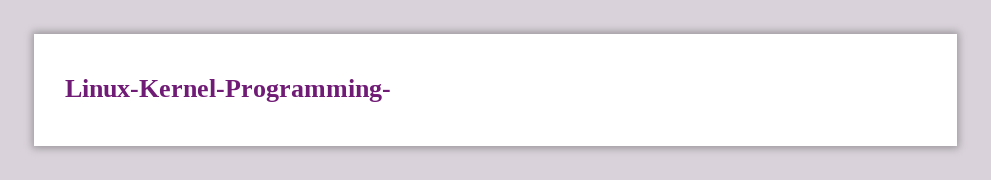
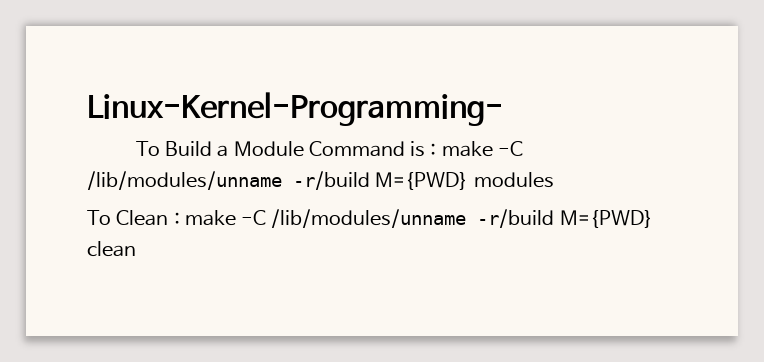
+ To Build a Module Command is : make -C /lib/modules/unname -r/build M={PWD} modules
+ To Clean : make -C /lib/modules/unname -r/build M={PWD} clean

